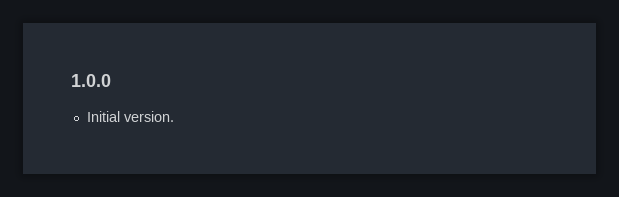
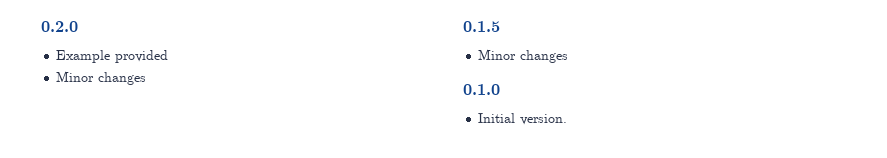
- 1.0.0
+ 0.2.0
+ Example provided
+ Minor changes
+ 0.1.5
+ Minor changes
+ 0.1.0

